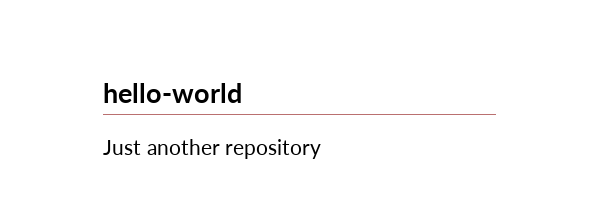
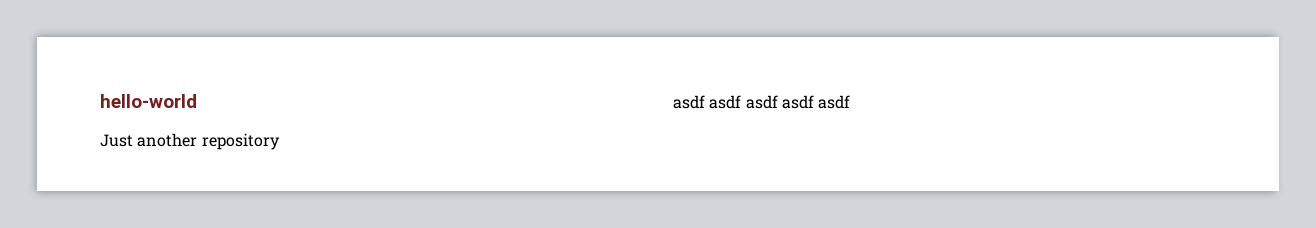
+ asdf asdf asdf asdf asdf

